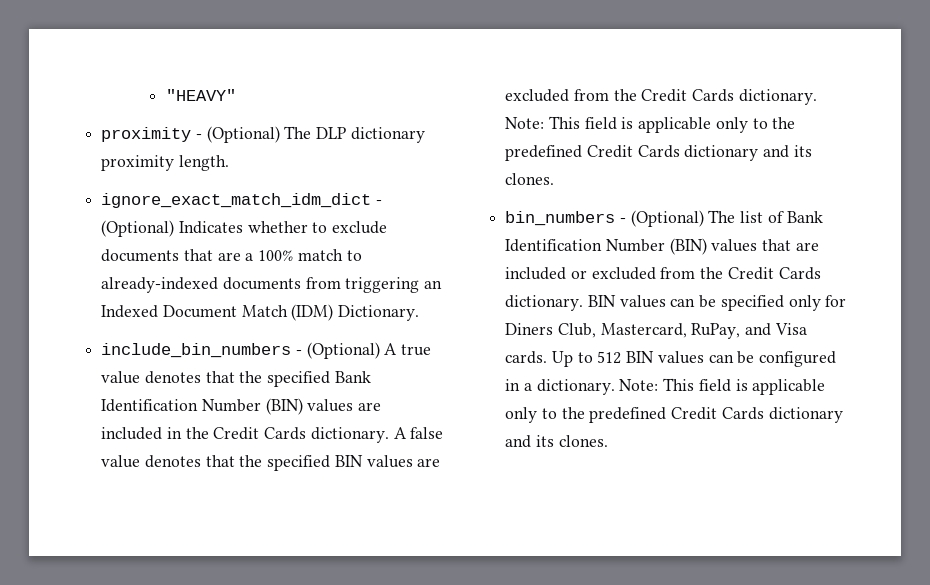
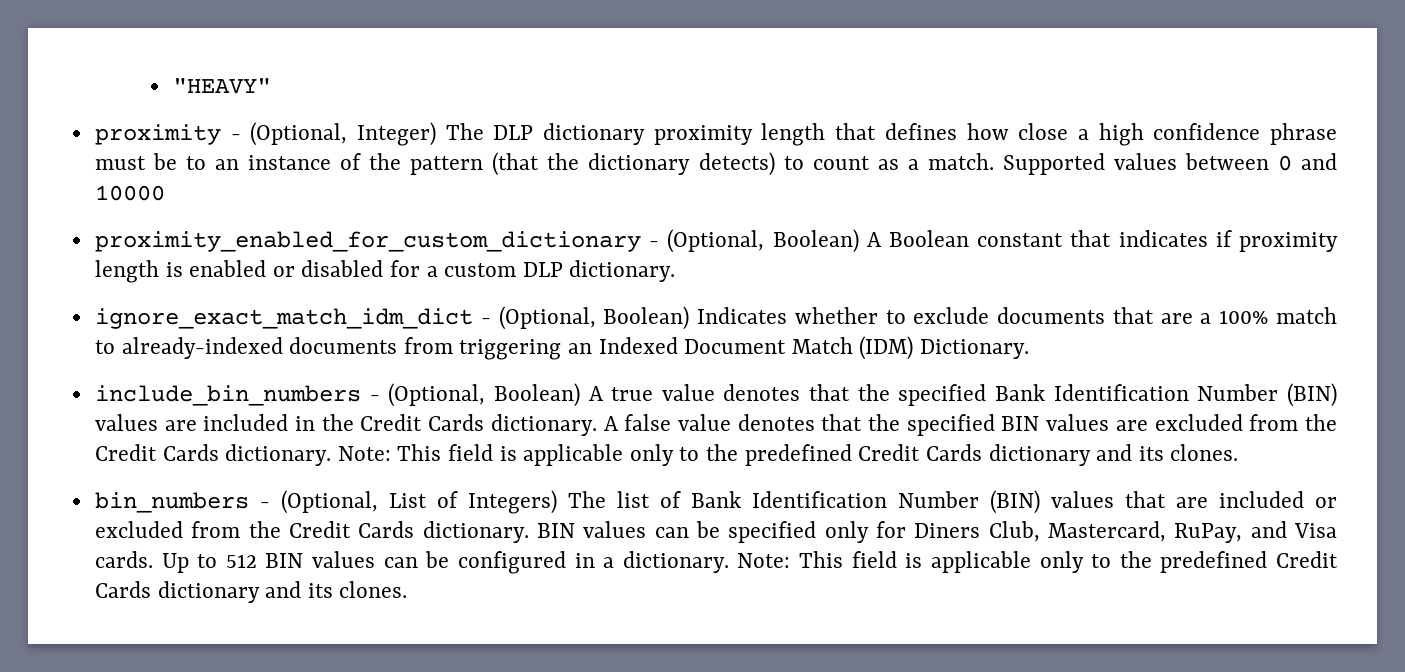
- proximity - (Optional) The DLP dictionary proximity length.
+ proximity - (Optional, Integer) The DLP dictionary proximity length that defines how close a high confidence phrase must be to an instance of the pattern (that the dictionary detects) to count as a match. Supported values between 0 and 10000
+ proximity_enabled_for_custom_dictionary - (Optional, Boolean) A Boolean constant that indicates if proximity length is enabled or disabled for a custom DLP dictionary.
- ignore_exact_match_idm_dict - (Optional) Indicates whether to exclude documents that are a 100% match to already-indexed documents from triggering an Indexed Document Match (IDM) Dictionary.
+ ignore_exact_match_idm_dict - (Optional, Boolean) Indicates whether to exclude documents that are a 100% match to already-indexed documents from triggering an Indexed Document Match (IDM) Dictionary.
- include_bin_numbers - (Optional) A true value denotes that the specified Bank Identification Number (BIN) values are included in the Credit Cards dictionary.
+ include_bin_numbers - (Optional, Boolean) A true value denotes that the specified Bank Identification Number (BIN) values are included in the Credit Cards dictionary.
- bin_numbers - (Optional) The list of Bank Identification Number (BIN) values that are included or excluded from the Credit Cards dictionary.
+ bin_numbers - (Optional, List of Integers) The list of Bank Identification Number (BIN) values that are included or excluded from the Credit Cards dictionary.

